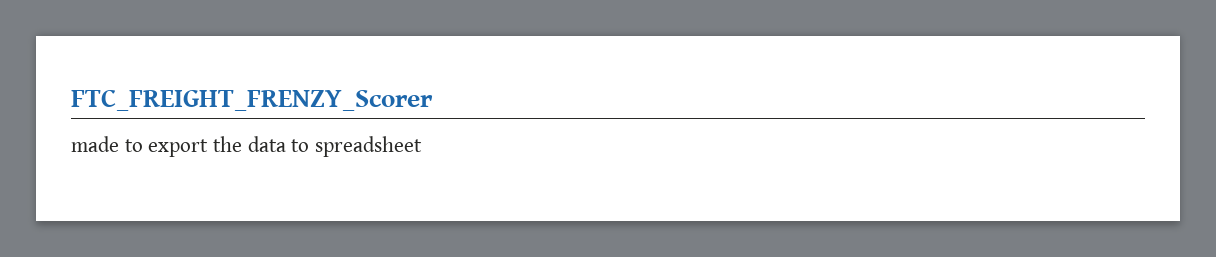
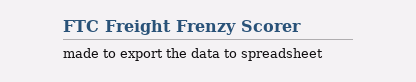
- FTC_FREIGHT_FRENZY_Scorer
+ FTC Freight Frenzy Scorer

